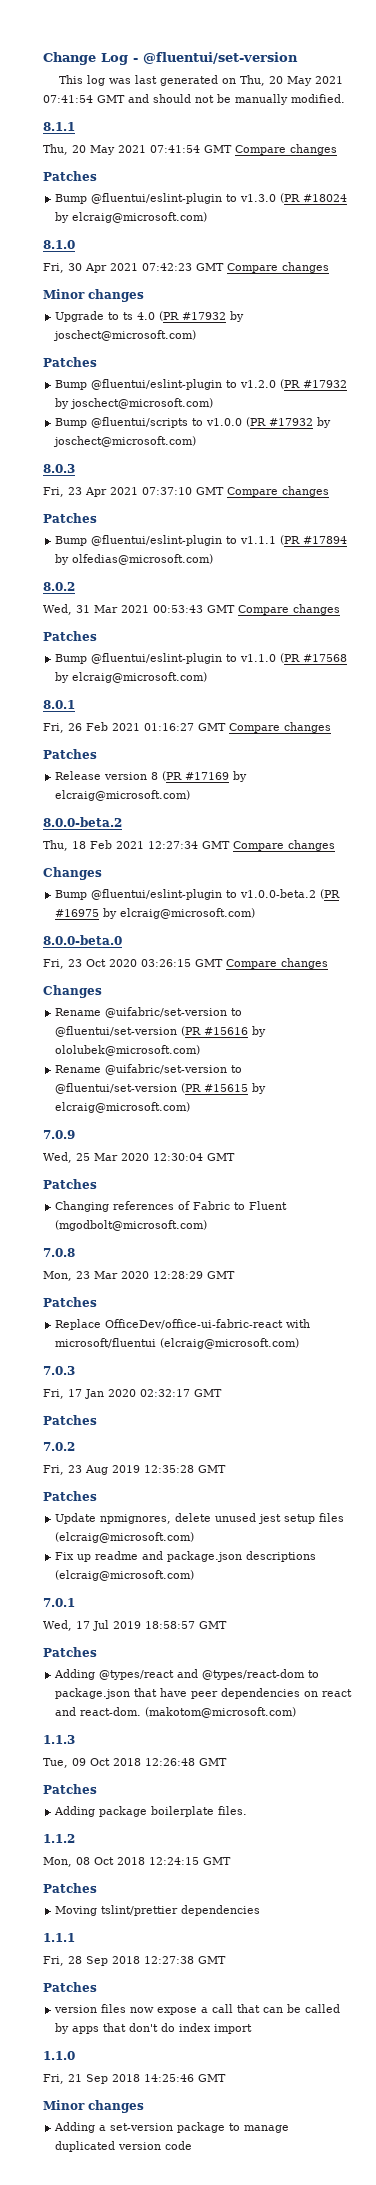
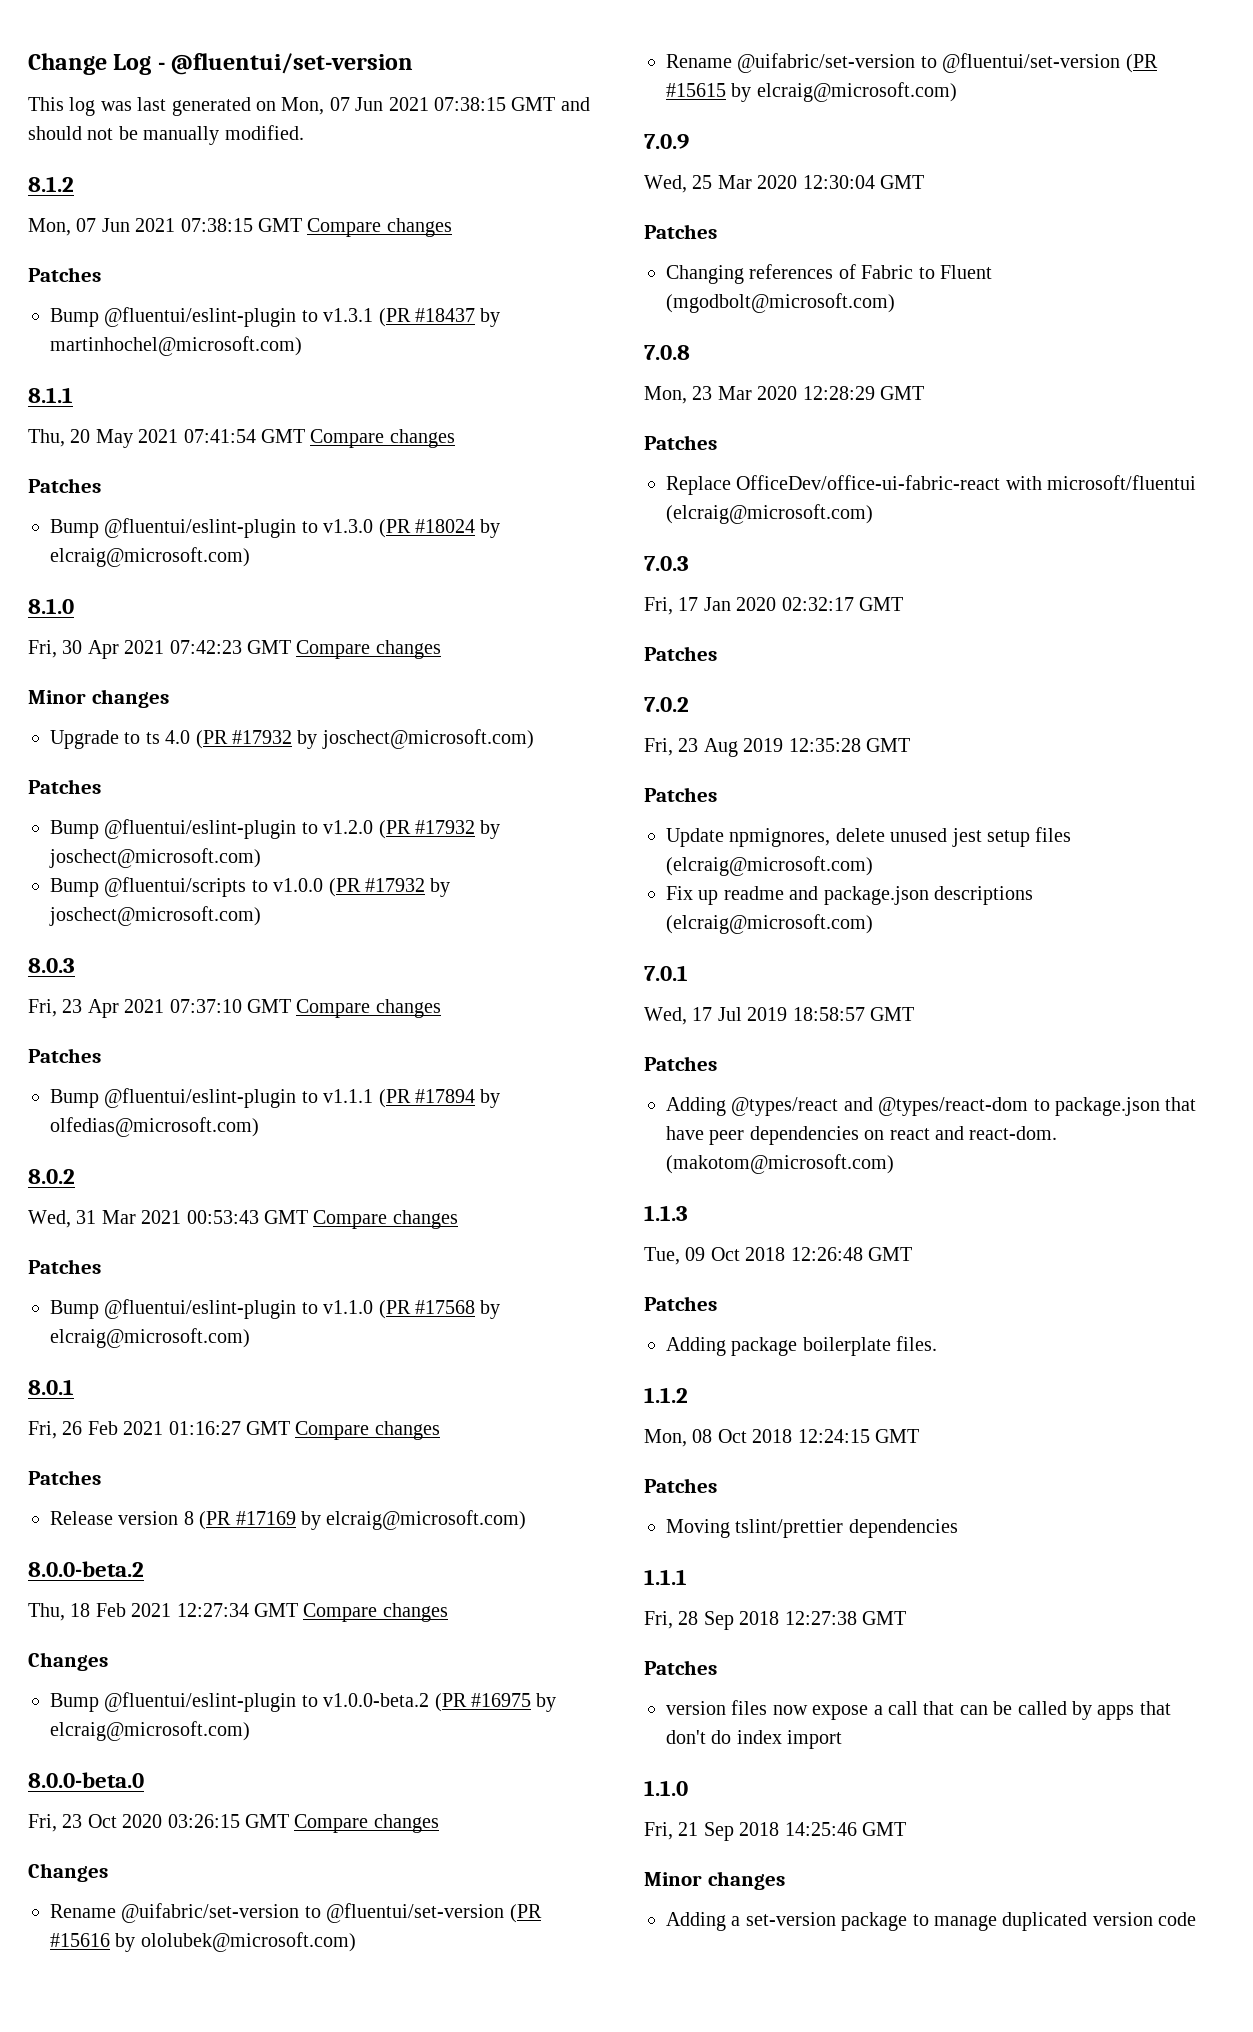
- This log was last generated on Thu, 20 May 2021 07:41:54 GMT and should not be manually modified.
+ This log was last generated on Mon, 07 Jun 2021 07:38:15 GMT and should not be manually modified.
+ 8.1.2
+ Mon, 07 Jun 2021 07:38:15 GMT Compare changes
+ Patches
+ Bump @fluentui/eslint-plugin to v1.3.1 (PR #18437 by martinhochel@microsoft.com)

